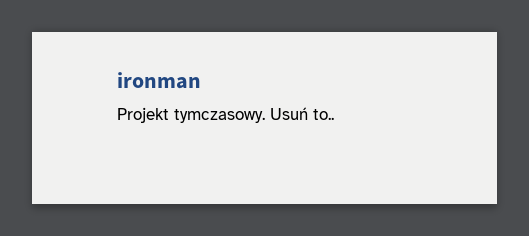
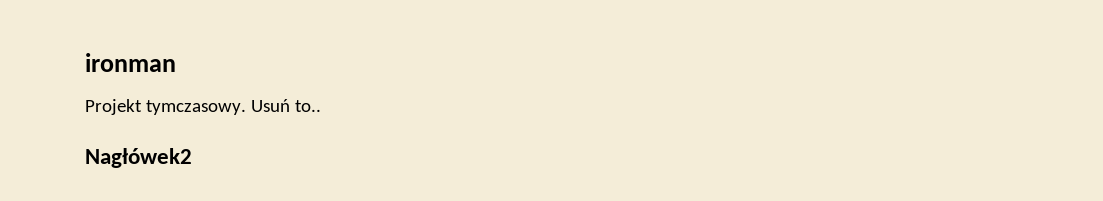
+ Nagłówek2

